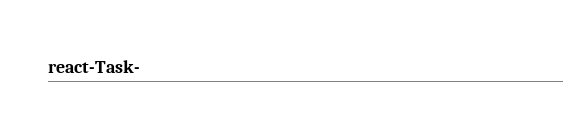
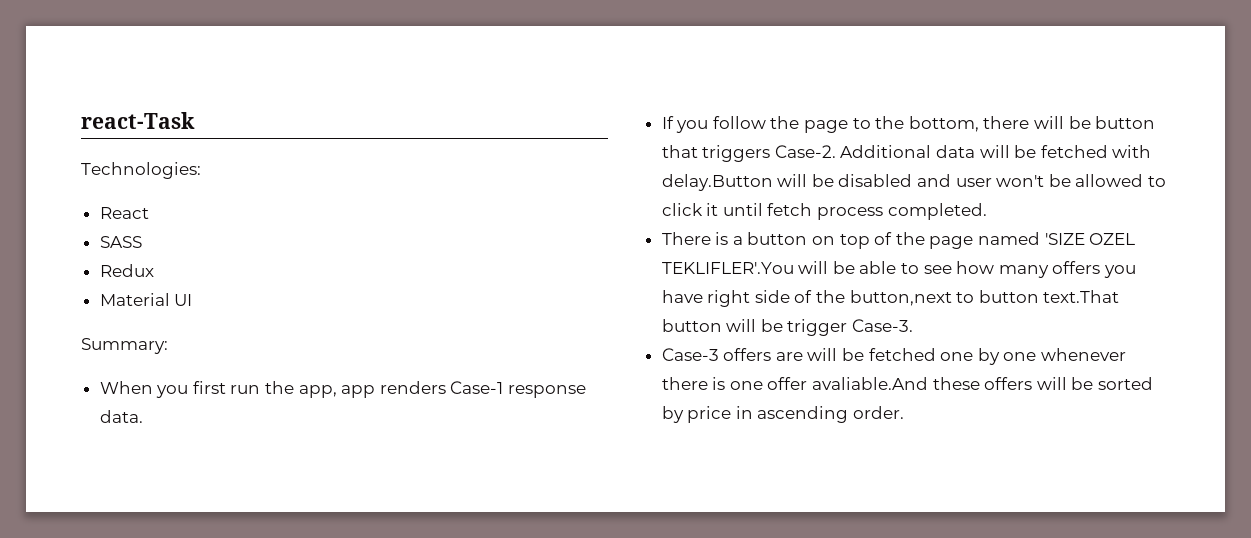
- react-Task-
+ react-Task
+ Technologies:
+ React
+ SASS
+ Redux
+ Material UI
+ Summary:
+ When you first run the app, app renders Case-1 response data.
+ If you follow the page to the bottom, there will be button that triggers Case-2. Additional data will be fetched with delay.Button will be disabled and user won't be allowed to click it until fetch process completed.
+ There is a button on top of the page named 'SIZE OZEL TEKLIFLER'.You will be able to see how many offers you have right side of the button,next to button text.That button will be trigger Case-3.
+ Case-3 offers are will be fetched one by one whenever there is one offer avaliable.And these offers will be sorted by price in ascending order.

